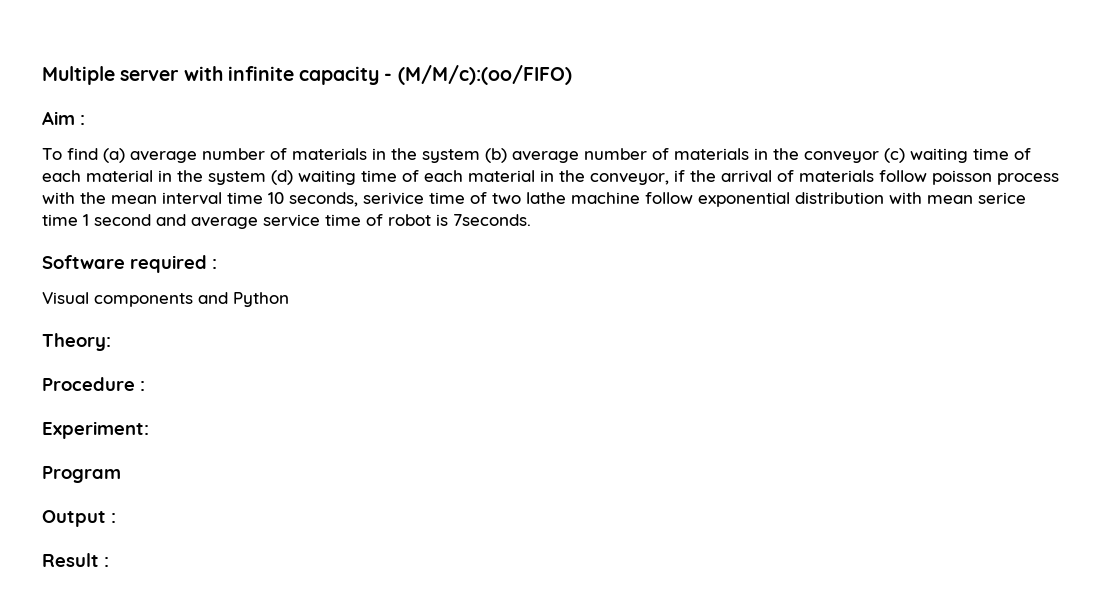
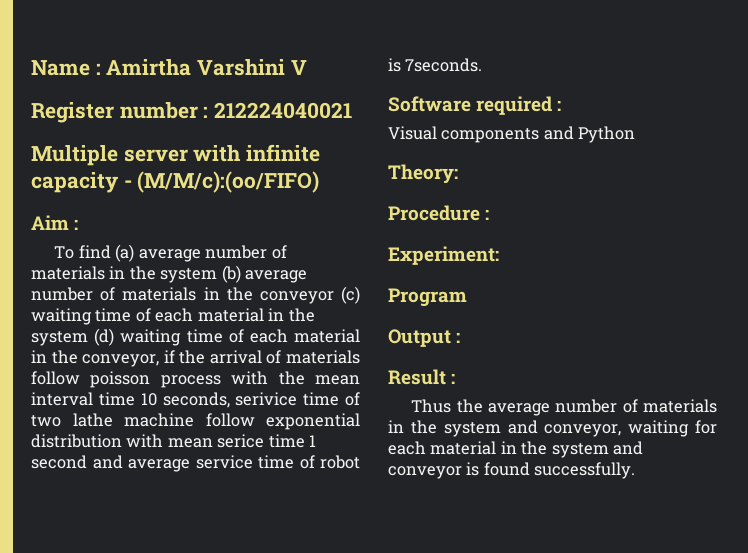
+ Name : Amirtha Varshini V
+ Register number : 212224040021
+ Thus the average number of materials in the system and conveyor, waiting for each material in the system and conveyor is found successfully.

